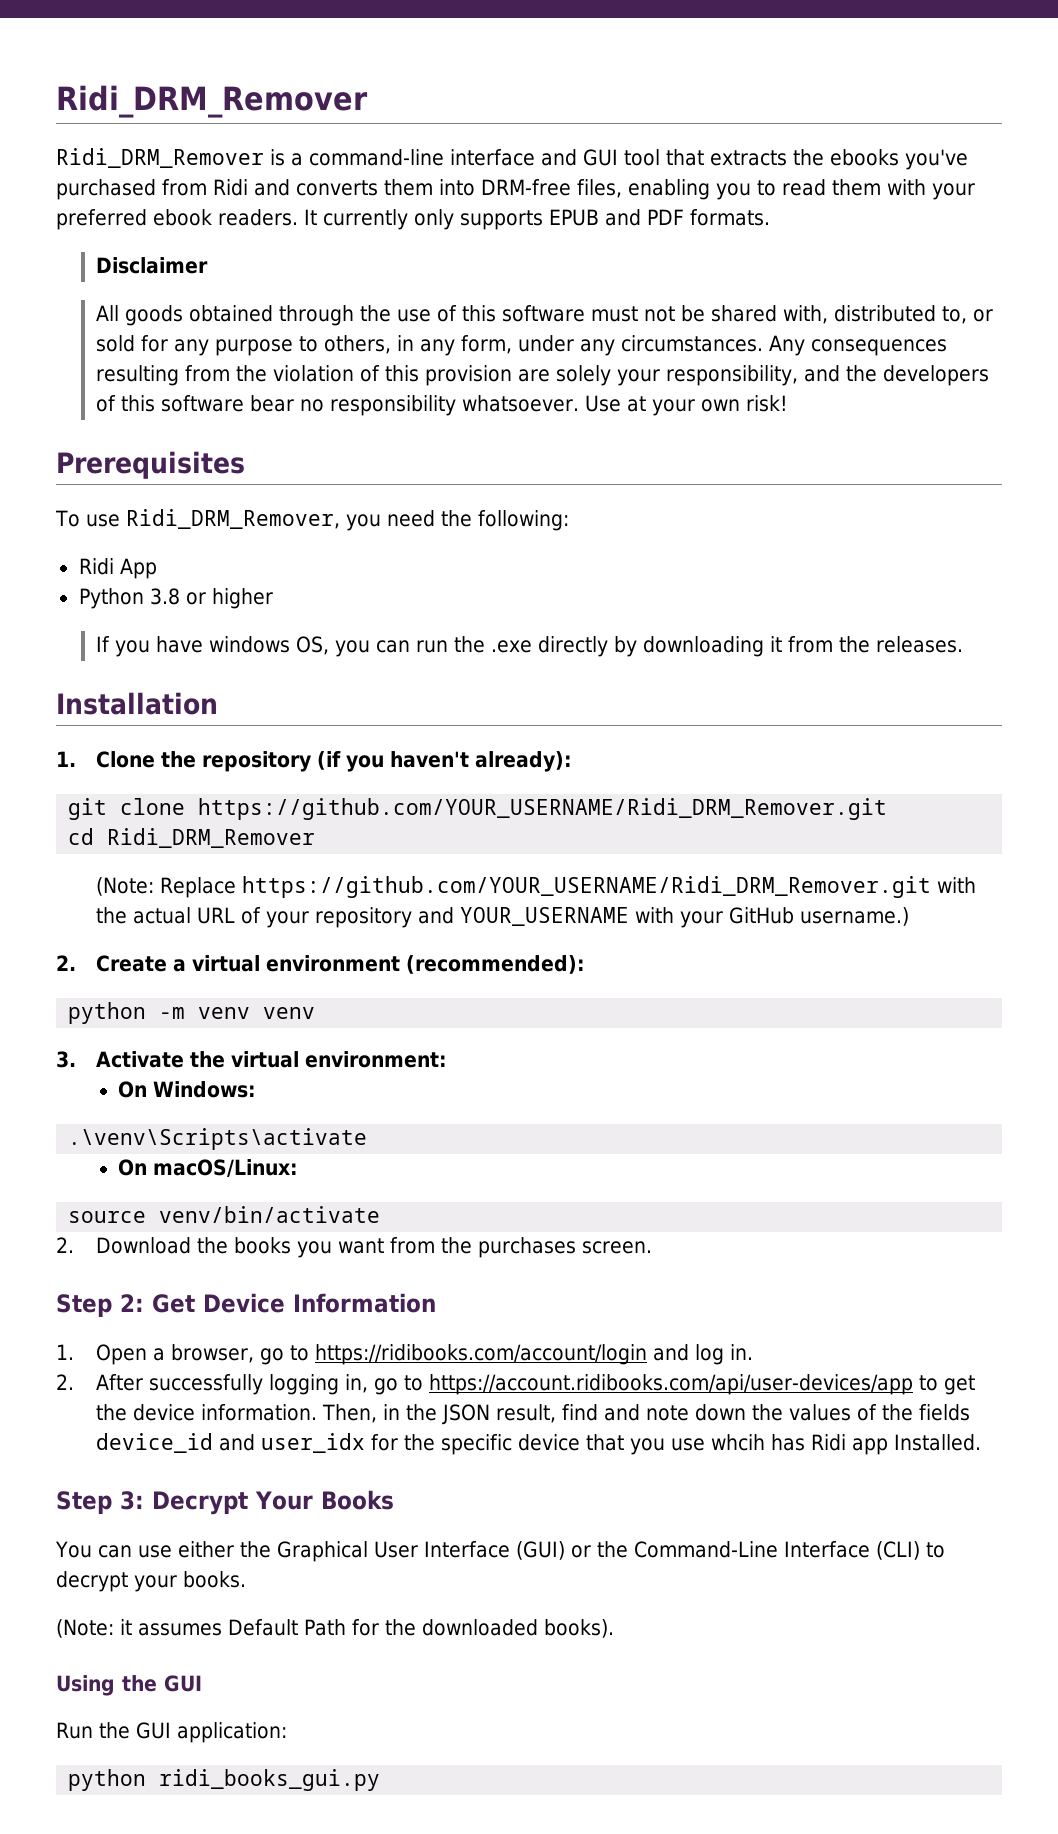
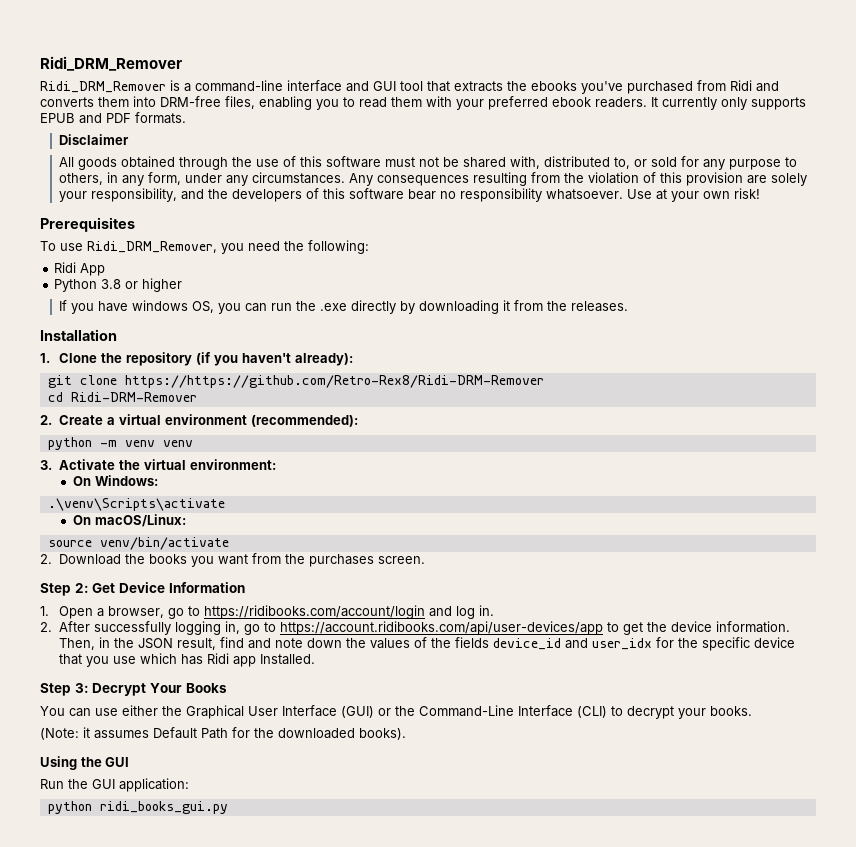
- git clone https://github.com/YOUR_USERNAME/Ridi_DRM_Remover.git
+ git clone https://https://github.com/Retro-Rex8/Ridi-DRM-Remover
- cd Ridi_DRM_Remover
- (Note: Replace https://github.com/YOUR_USERNAME/Ridi_DRM_Remover.git with the actual URL of your repository and YOUR_USERNAME with your GitHub username.)
+ cd Ridi-DRM-Remover
- Then, in the JSON result, find and note down the values of the fields device_id and user_idx for the specific device that you use whcih has Ridi app Installed.
+ Then, in the JSON result, find and note down the values of the fields device_id and user_idx for the specific device that you use which has Ridi app Installed.

